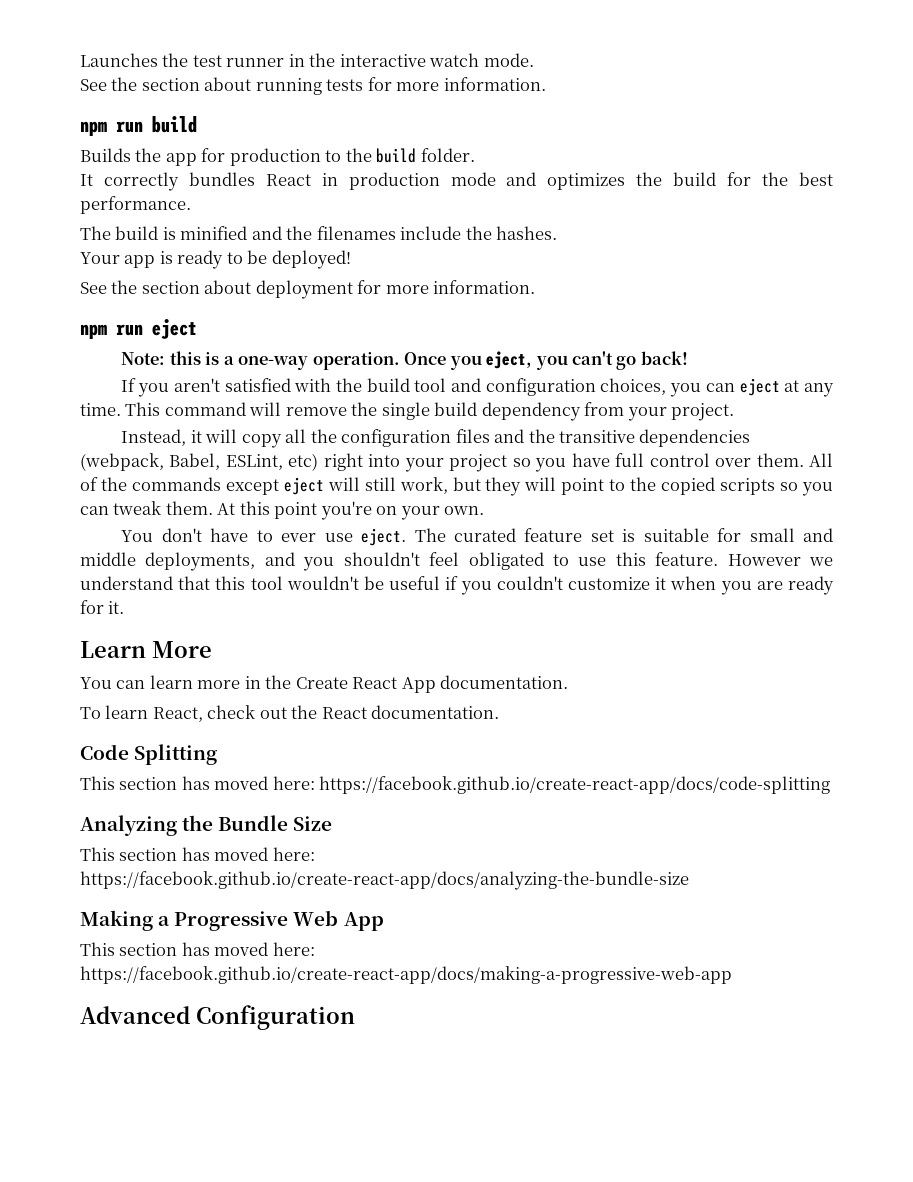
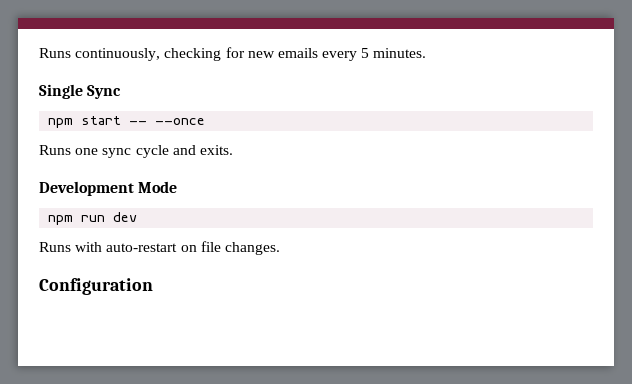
- Launches the test runner in the interactive watch mode.
- See the section about running tests for more information.
- npm run build
- Builds the app for production to the build folder.
- It correctly bundles React in production mode and optimizes the build for the best performance.
- The build is minified and the filenames include the hashes.
- Your app is ready to be deployed!
- See the section about deployment for more information.
- npm run eject
- Note: this is a one-way operation. Once you eject, you can't go back!
- If you aren't satisfied with the build tool and configuration choices, you can eject at any time. This command will remove the single build dependency from your project.
- Instead, it will copy all the configuration files and the transitive dependencies (webpack, Babel, ESLint, etc) right into your project so you have full control over them. All of the commands except eject will still work, but they will point to the copied scripts so you can tweak them. At this point you're on your own.
- You don't have to ever use eject. The curated feature set is suitable for small and middle deployments, and you shouldn't feel obligated to use this feature. However we understand that this tool wouldn't be useful if you couldn't customize it when you are ready for it.
- Learn More
- You can learn more in the Create React App documentation.
- To learn React, check out the React documentation.
- Code Splitting
- This section has moved here: https://facebook.github.io/create-react-app/docs/code-splitting
- Analyzing the Bundle Size
- This section has moved here: https://facebook.github.io/create-react-app/docs/analyzing-the-bundle-size
- Making a Progressive Web App
- This section has moved here: https://facebook.github.io/create-react-app/docs/making-a-progressive-web-app
- Advanced Configuration
+ Runs continuously, checking for new emails every 5 minutes.
+ Single Sync
+ npm start -- --once
+ Runs one sync cycle and exits.
+ Development Mode
+ npm run dev
+ Runs with auto-restart on file changes.
+ Configuration

